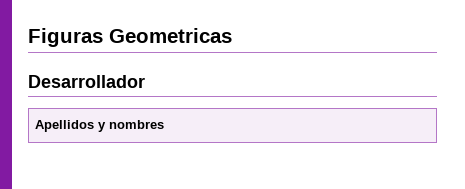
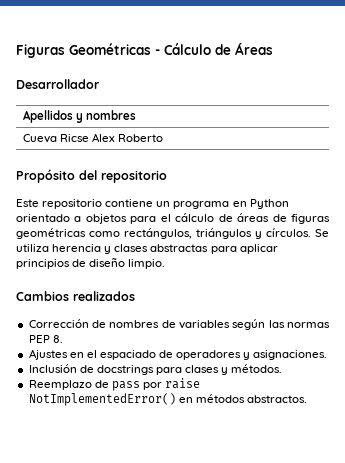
- Figuras Geometricas
+ Figuras Geométricas - Cálculo de Áreas
+ Cueva Ricse Alex Roberto
+ Propósito del repositorio
+ Este repositorio contiene un programa en Python orientado a objetos para el cálculo de áreas de figuras geométricas como rectángulos, triángulos y círculos. Se utiliza herencia y clases abstractas para aplicar principios de diseño limpio.
+ Cambios realizados
+ Corrección de nombres de variables según las normas PEP 8.
+ Ajustes en el espaciado de operadores y asignaciones.
+ Inclusión de docstrings para clases y métodos.
+ Reemplazo de pass por raise NotImplementedError() en métodos abstractos.

